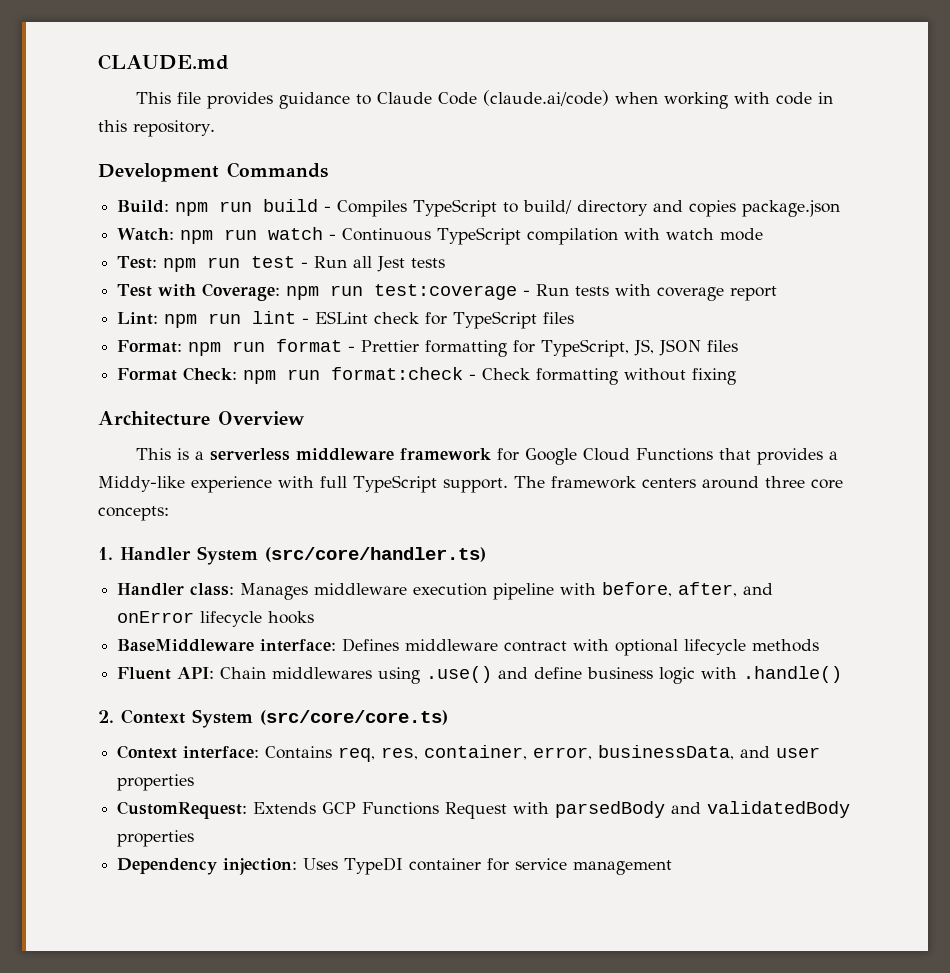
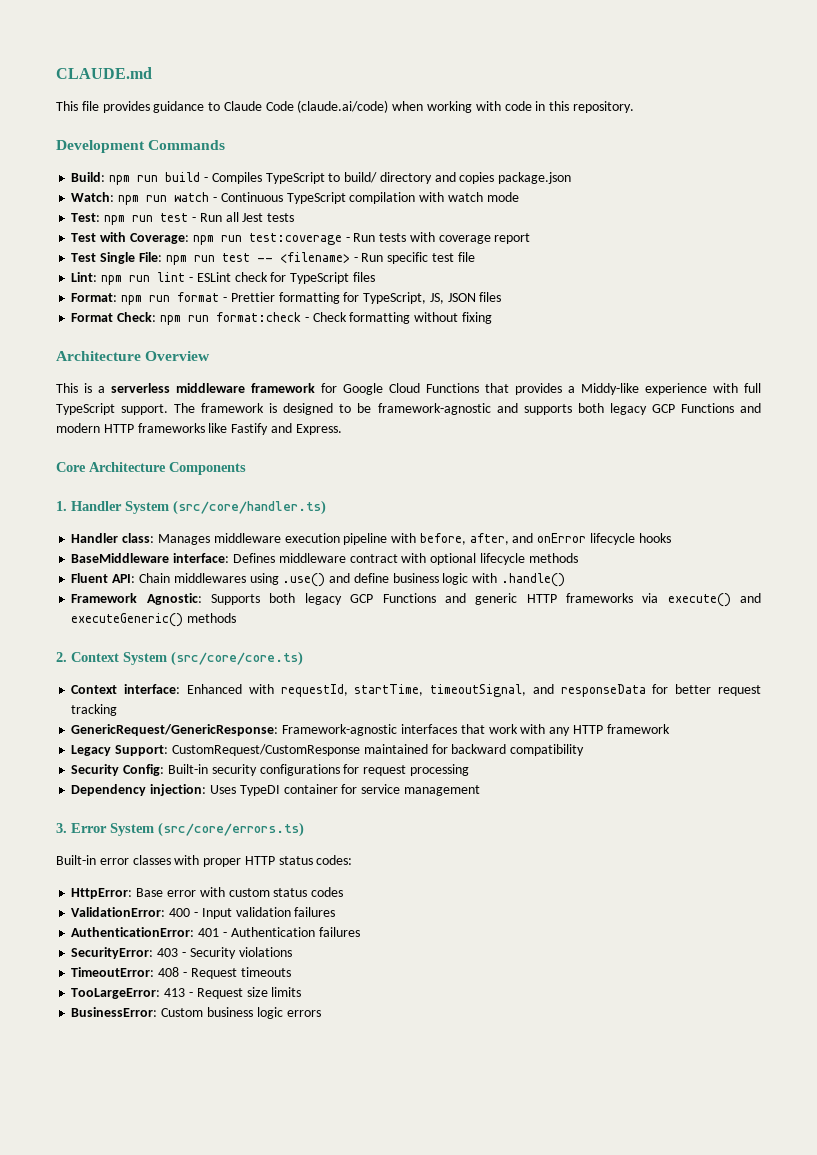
+ Test Single File: npm run test -- <filename> - Run specific test file
- The framework centers around three core concepts:
+ The framework is designed to be framework-agnostic and supports both legacy GCP Functions and modern HTTP frameworks like Fastify and Express.
+ Core Architecture Components
+ Framework Agnostic: Supports both legacy GCP Functions and generic HTTP frameworks via execute() and executeGeneric() methods
- Context interface: Contains req, res, container, error, businessData, and user properties
- CustomRequest: Extends GCP Functions Request with parsedBody and validatedBody properties
+ Context interface: Enhanced with requestId, startTime, timeoutSignal, and responseData for better request tracking
+ GenericRequest/GenericResponse: Framework-agnostic interfaces that work with any HTTP framework
+ Legacy Support: CustomRequest/CustomResponse maintained for backward compatibility
+ Security Config: Built-in security configurations for request processing
+ 3. Error System (src/core/errors.ts)
+ Built-in error classes with proper HTTP status codes:
+ HttpError: Base error with custom status codes
+ ValidationError: 400 - Input validation failures
+ AuthenticationError: 401 - Authentication failures
+ SecurityError: 403 - Security violations
+ TimeoutError: 408 - Request timeouts
+ TooLargeError: 413 - Request size limits
+ BusinessError: Custom business logic errors

